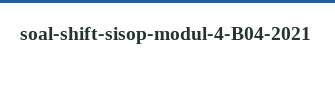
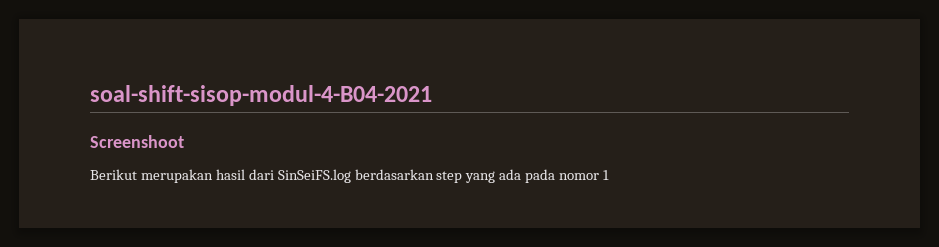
+ Screenshoot
+ Berikut merupakan hasil dari SinSeiFS.log berdasarkan step yang ada pada nomor 1

